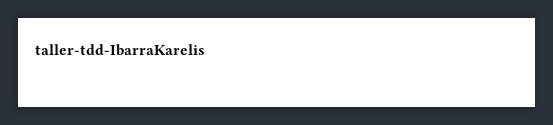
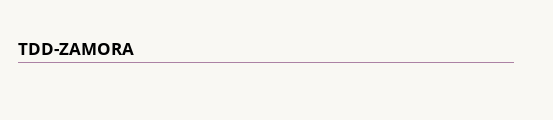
- taller-tdd-IbarraKarelis
+ TDD-ZAMORA

